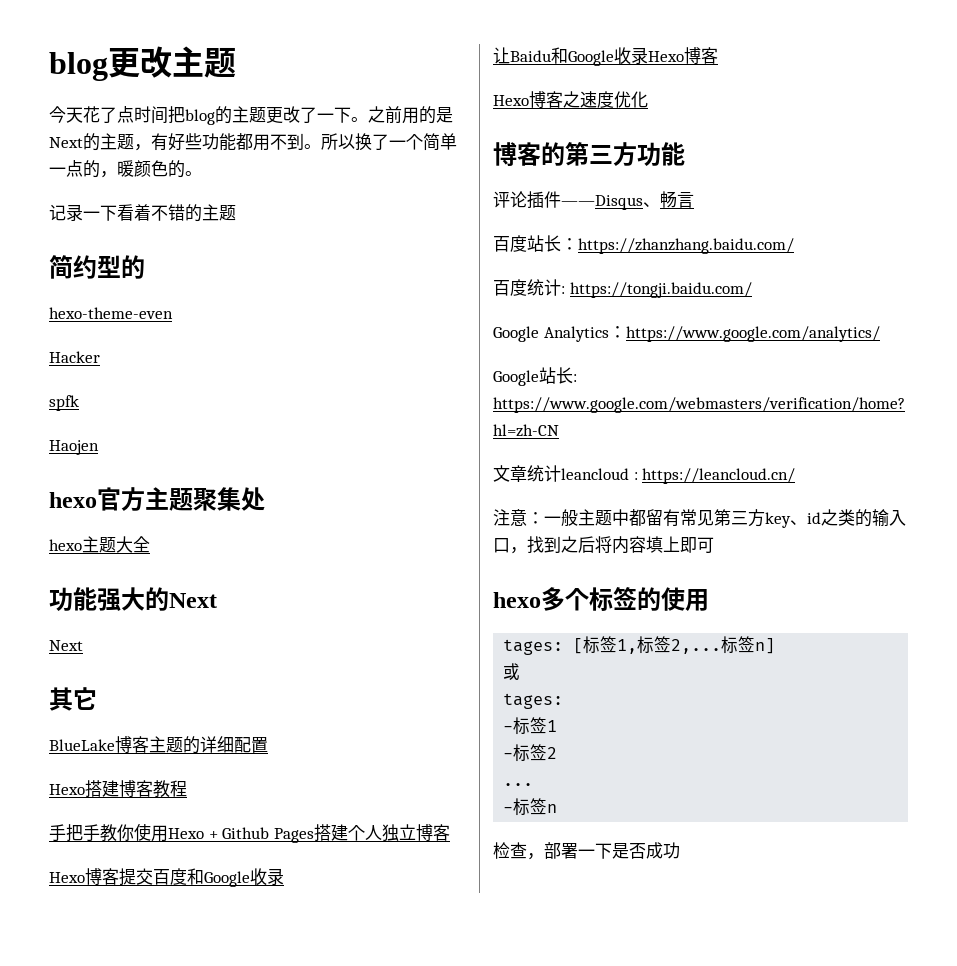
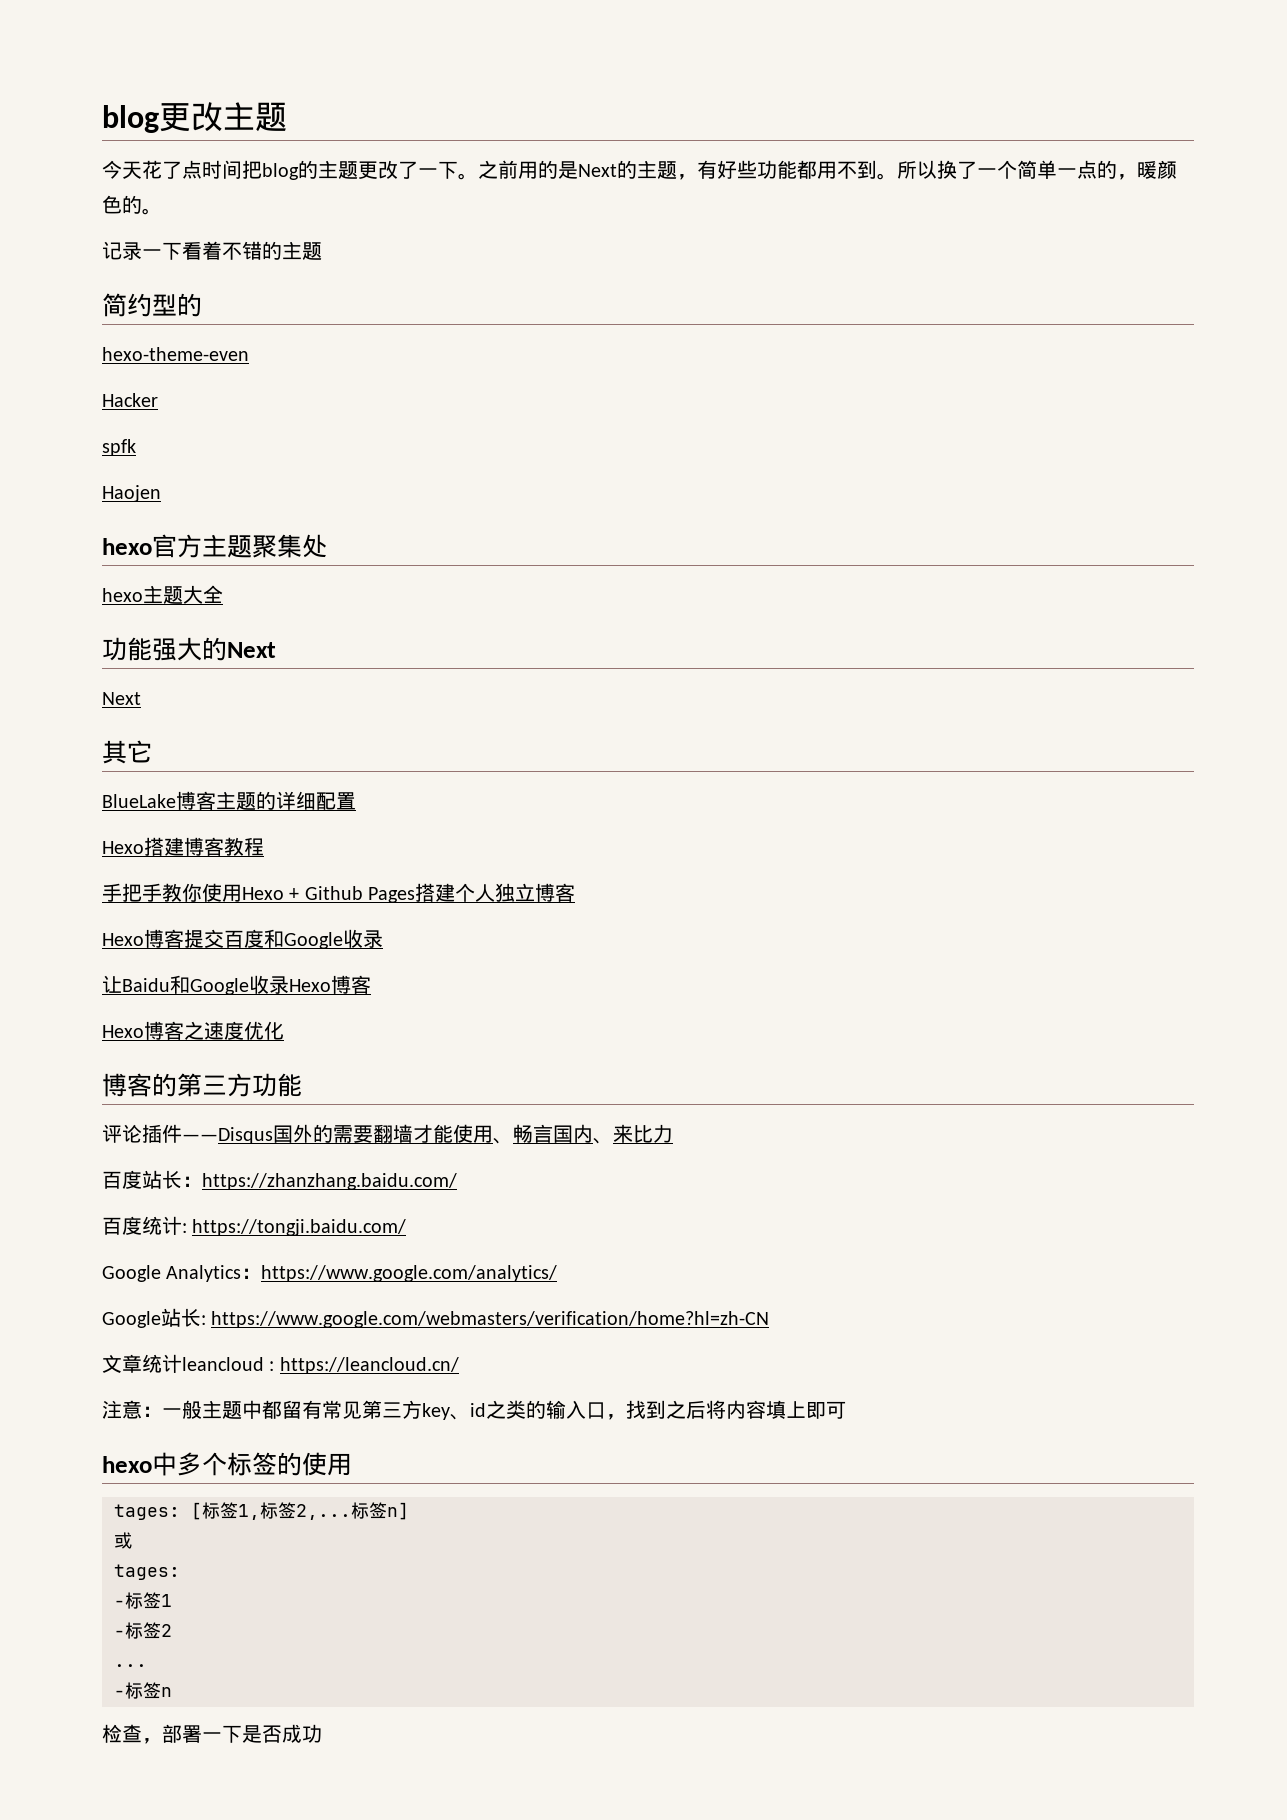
- 评论插件——Disqus、畅言
+ 评论插件——Disqus国外的需要翻墙才能使用、畅言国内、来比力
- hexo多个标签的使用
+ hexo中多个标签的使用

